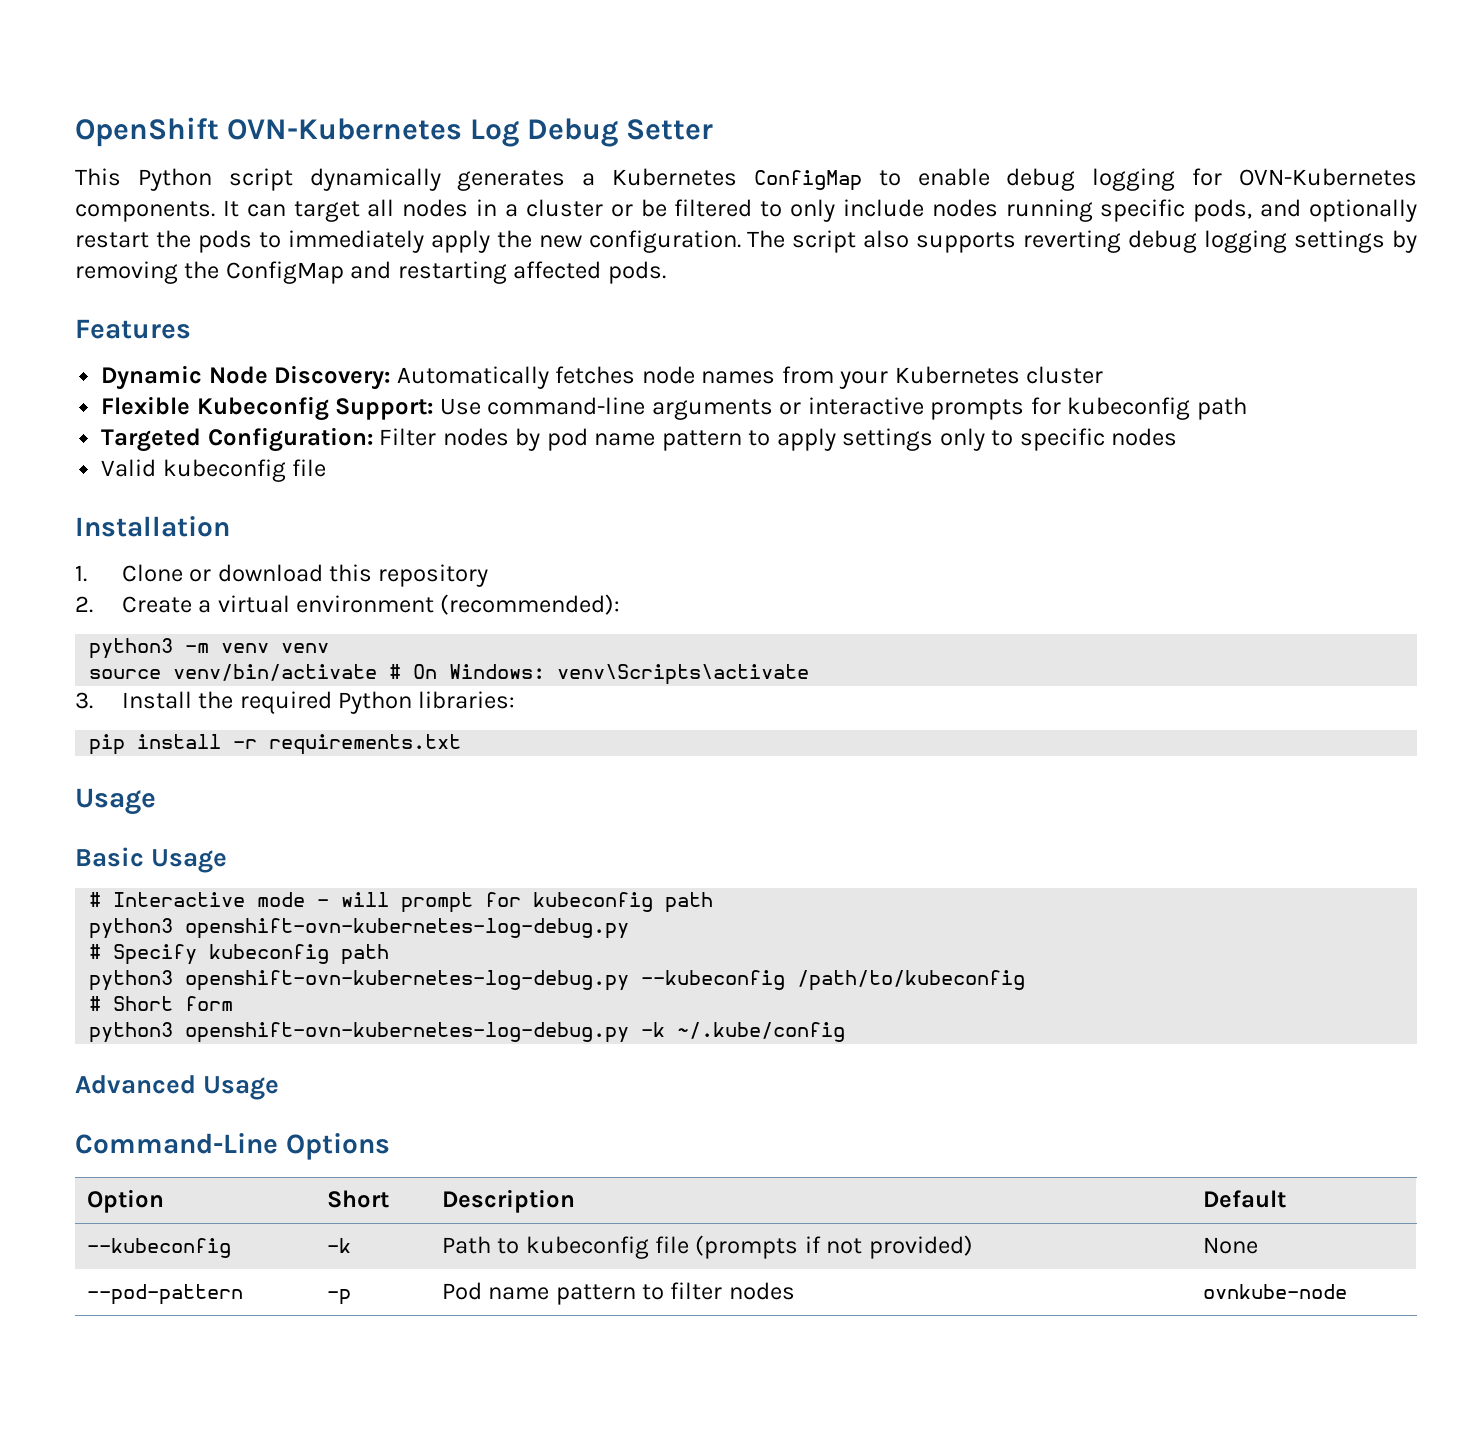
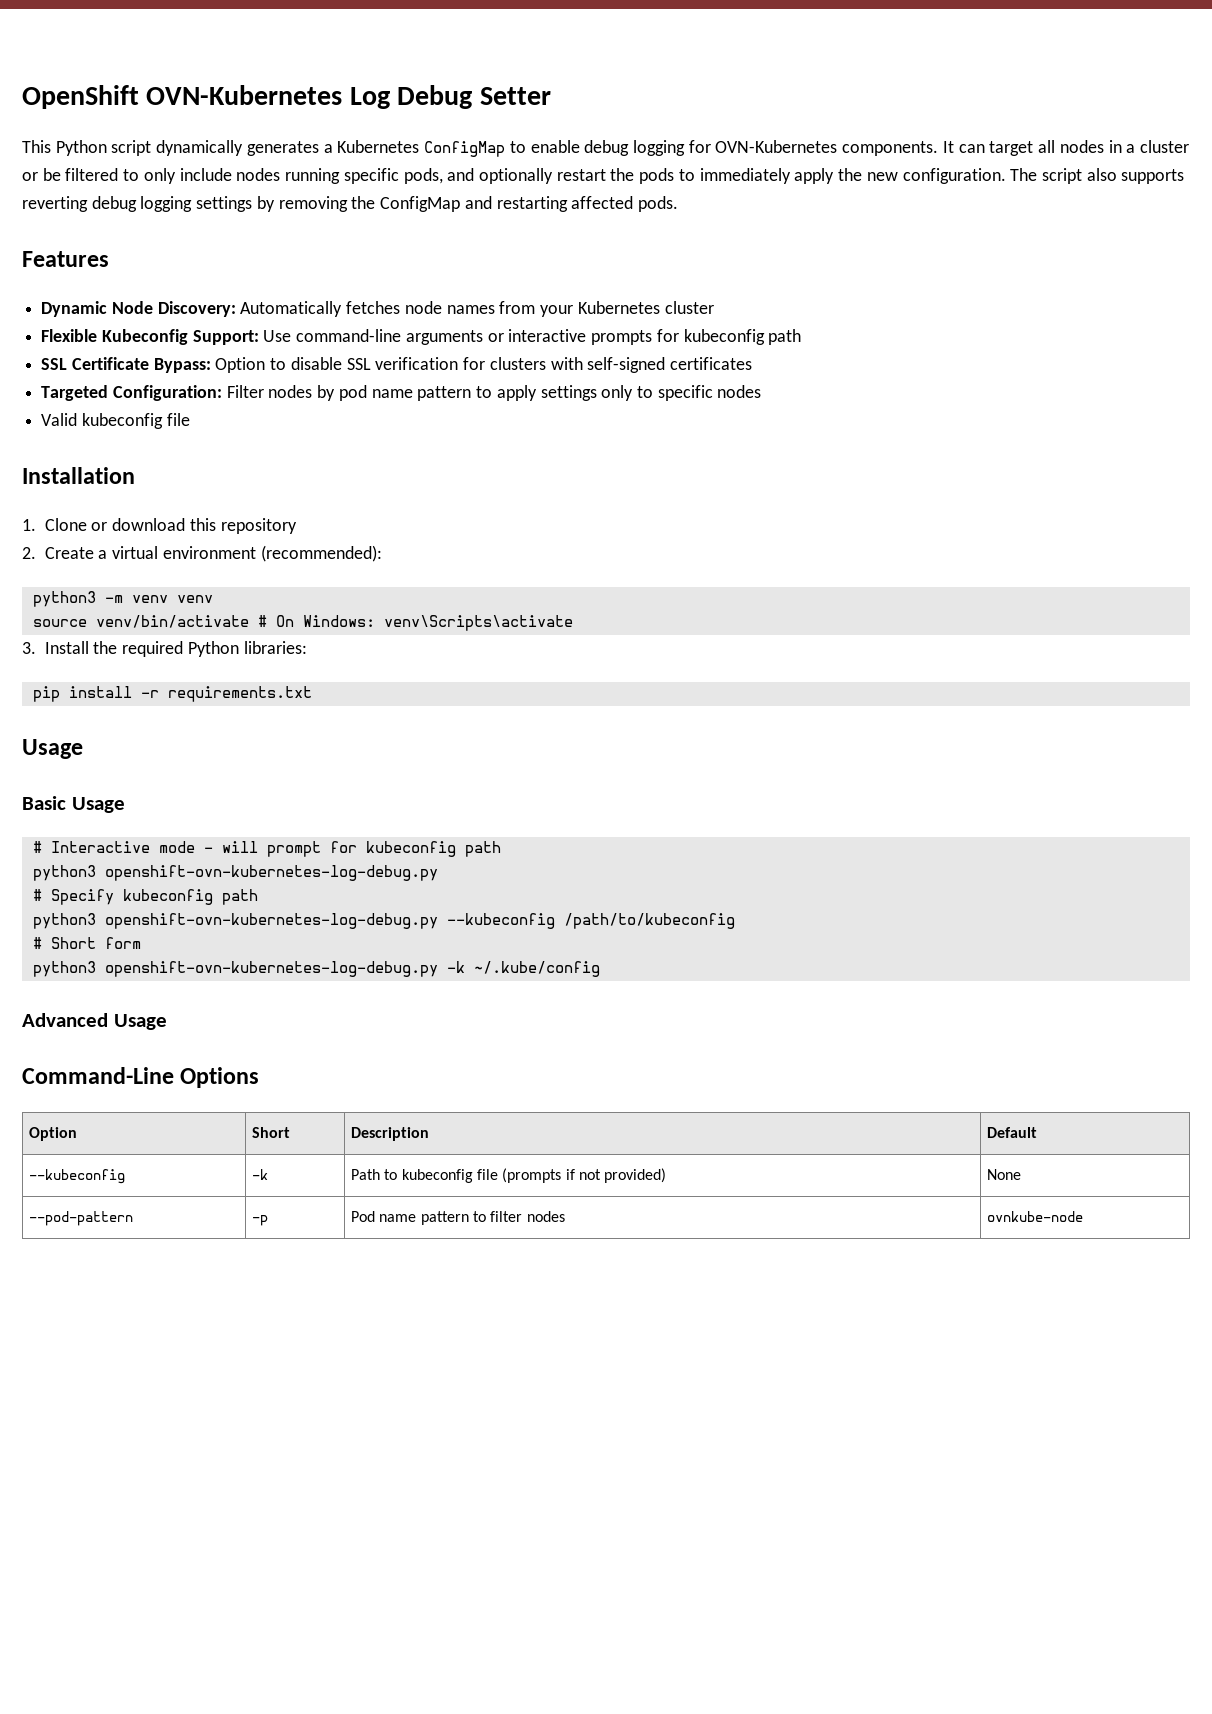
+ SSL Certificate Bypass: Option to disable SSL verification for clusters with self-signed certificates

